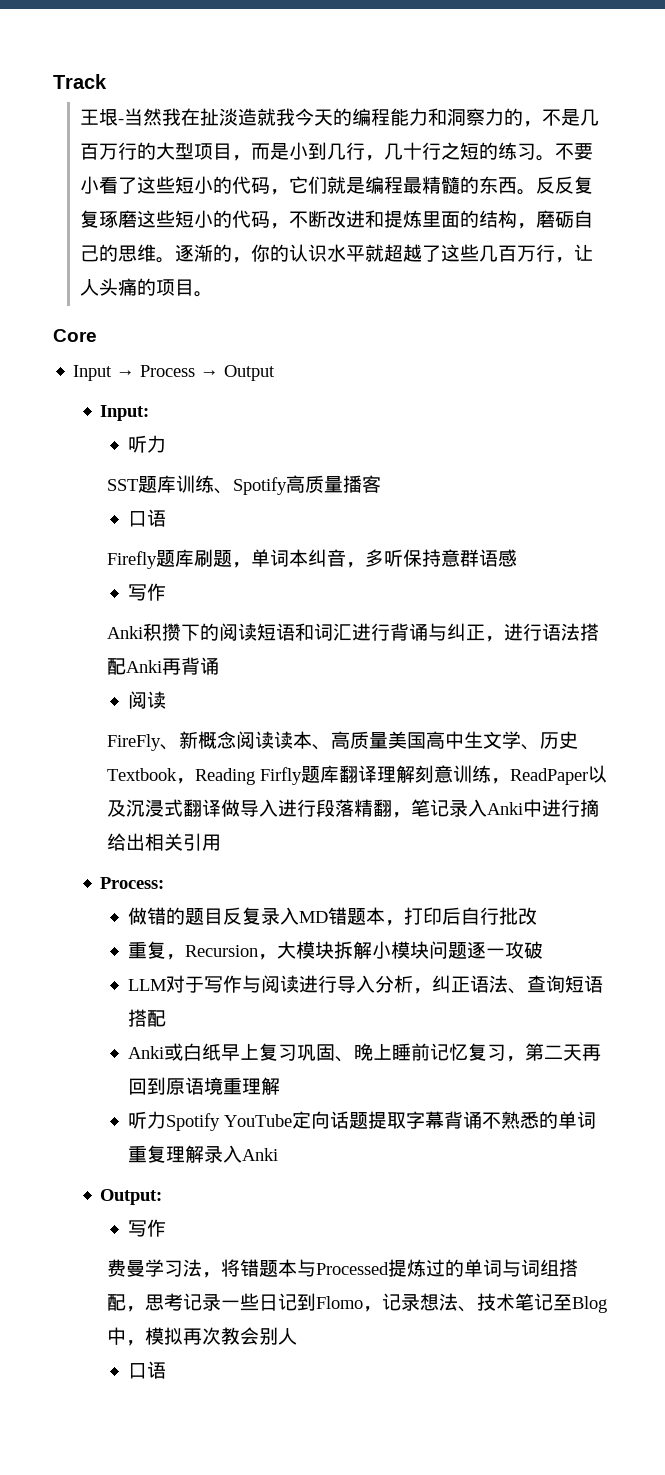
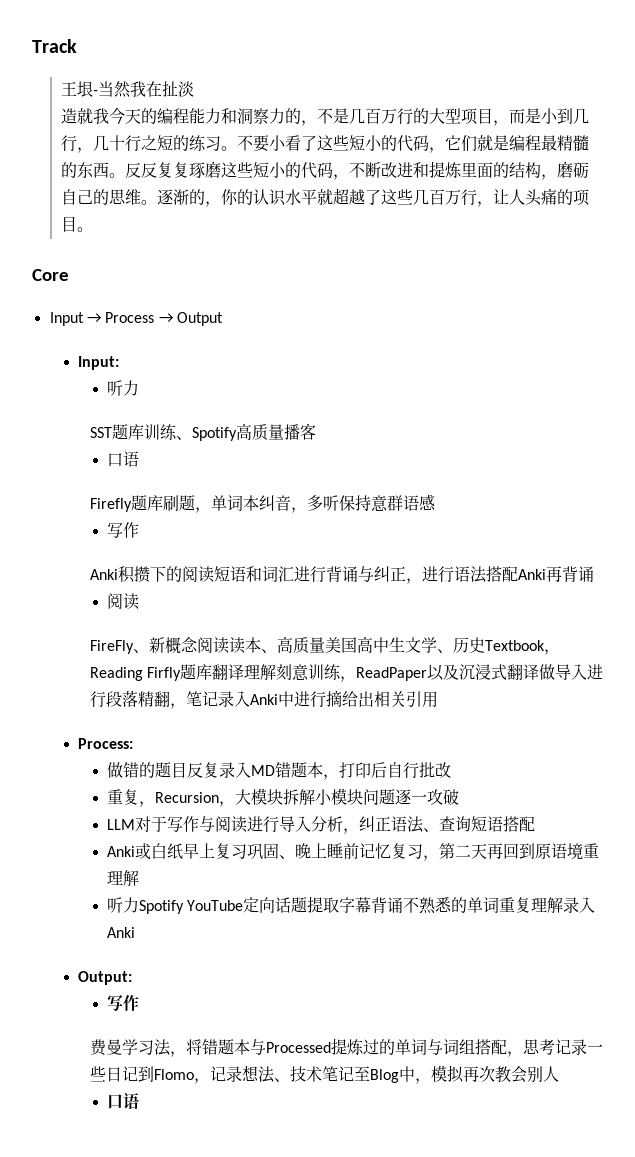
- 王垠-当然我在扯淡造就我今天的编程能力和洞察力的，不是几百万行的大型项目，而是小到几行，几十行之短的练习。
+ 王垠-当然我在扯淡
+ 造就我今天的编程能力和洞察力的，不是几百万行的大型项目，而是小到几行，几十行之短的练习。

